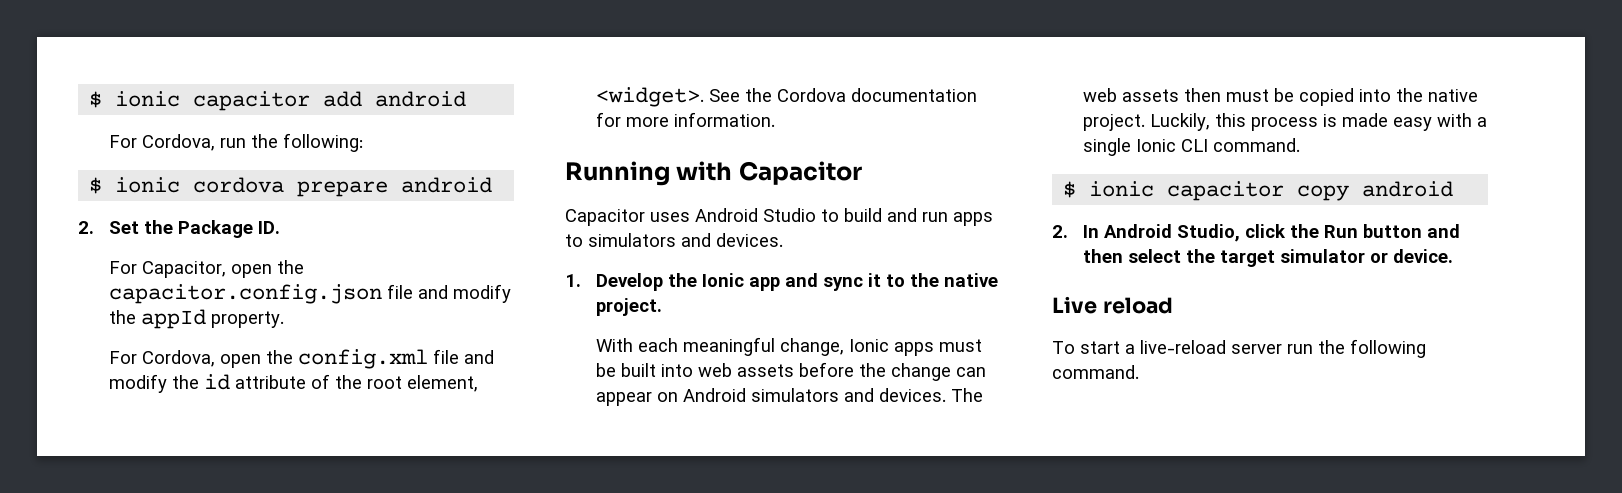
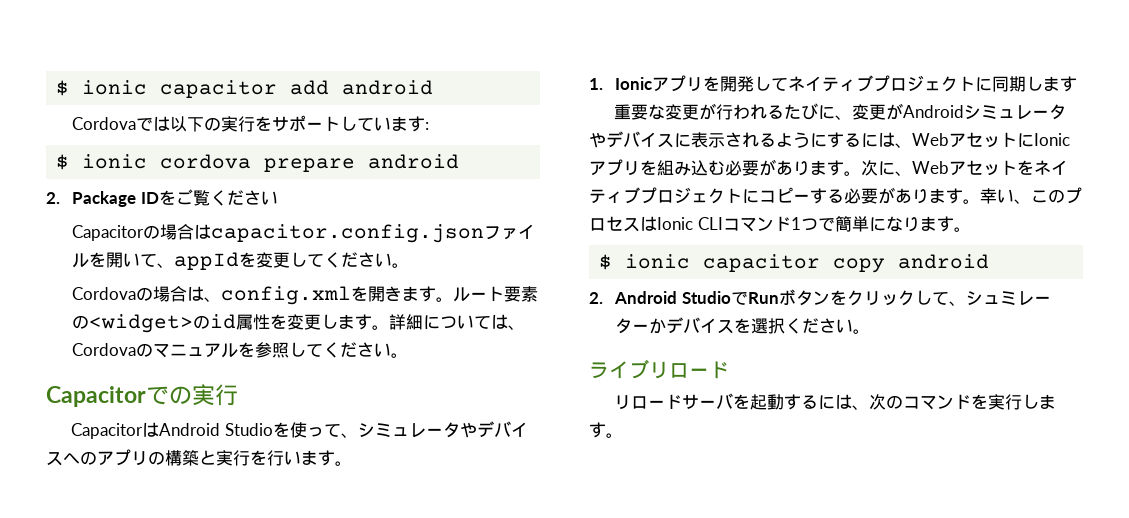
- For Cordova, run the following:
+ Cordovaでは以下の実行をサポートしています:
- 2. Set the Package ID.
- For Capacitor, open the capacitor.config.json file and modify the appId property.
- For Cordova, open the config.xml file and modify the id attribute of the root element, <widget>. See the Cordova documentation for more information.
- Running with Capacitor
- Capacitor uses Android Studio to build and run apps to simulators and devices.
- 1. Develop the Ionic app and sync it to the native project.
- With each meaningful change, Ionic apps must be built into web assets before the change can appear on Android simulators and devices. The web assets then must be copied into the native project. Luckily, this process is made easy with a single Ionic CLI command.
+ 2. Package IDをご覧ください
+ Capacitorの場合はcapacitor.config.jsonファイルを開いて、appIdを変更してください。
+ Cordovaの場合は、config.xmlを開きます。ルート要素の<widget>のid属性を変更します。詳細については、Cordovaのマニュアルを参照してください。
+ Capacitorでの実行
+ CapacitorはAndroid Studioを使って、シミュレータやデバイスへのアプリの構築と実行を行います。
+ 1. Ionicアプリを開発してネイティブプロジェクトに同期します
+ 重要な変更が行われるたびに、変更がAndroidシミュレータやデバイスに表示されるようにするには、WebアセットにIonicアプリを組み込む必要があります。次に、Webアセットをネイティブプロジェクトにコピーする必要があります。幸い、このプロセスはIonic CLIコマンド1つで簡単になります。
- 2. In Android Studio, click the Run button and then select the target simulator or device.
- Live reload
- To start a live-reload server run the following command.
+ 2. Android StudioでRunボタンをクリックして、シュミレーターかデバイスを選択ください。
+ ライブリロード
+ リロードサーバを起動するには、次のコマンドを実行します。

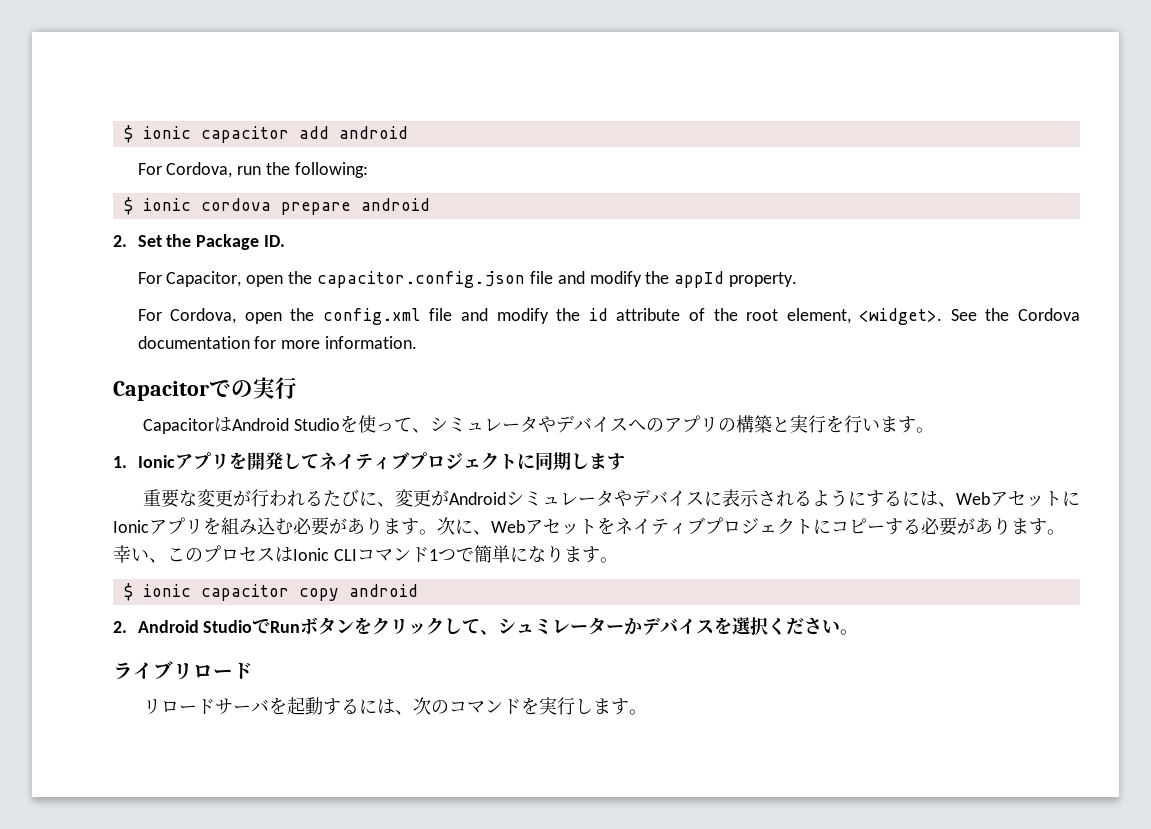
- Cordovaでは以下の実行をサポートしています:
+ For Cordova, run the following:
- 2. Package IDをご覧ください
- Capacitorの場合はcapacitor.config.jsonファイルを開いて、appIdを変更してください。
- Cordovaの場合は、config.xmlを開きます。ルート要素の<widget>のid属性を変更します。詳細については、Cordovaのマニュアルを参照してください。
+ 2. Set the Package ID.
+ For Capacitor, open the capacitor.config.json file and modify the appId property.
+ For Cordova, open the config.xml file and modify the id attribute of the root element, <widget>. See the Cordova documentation for more information.

